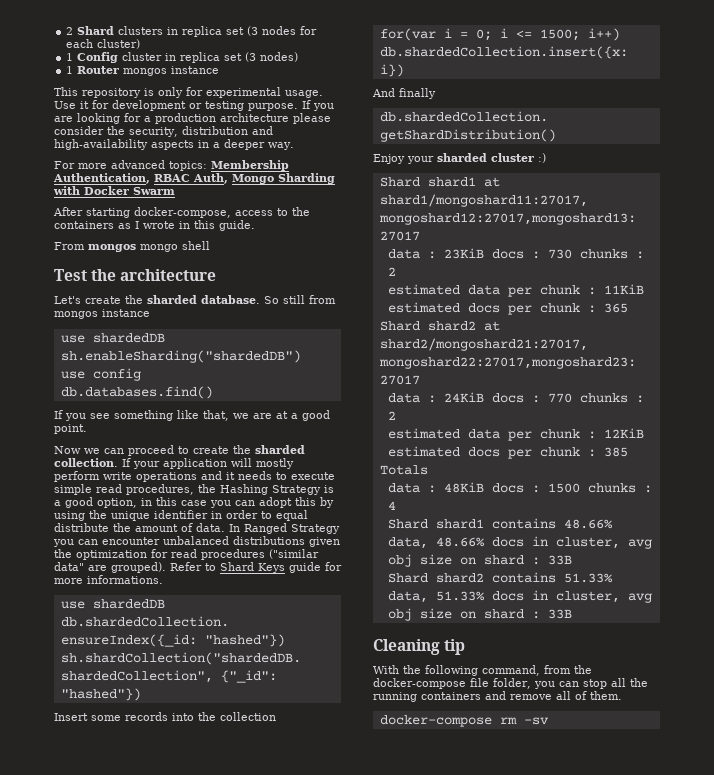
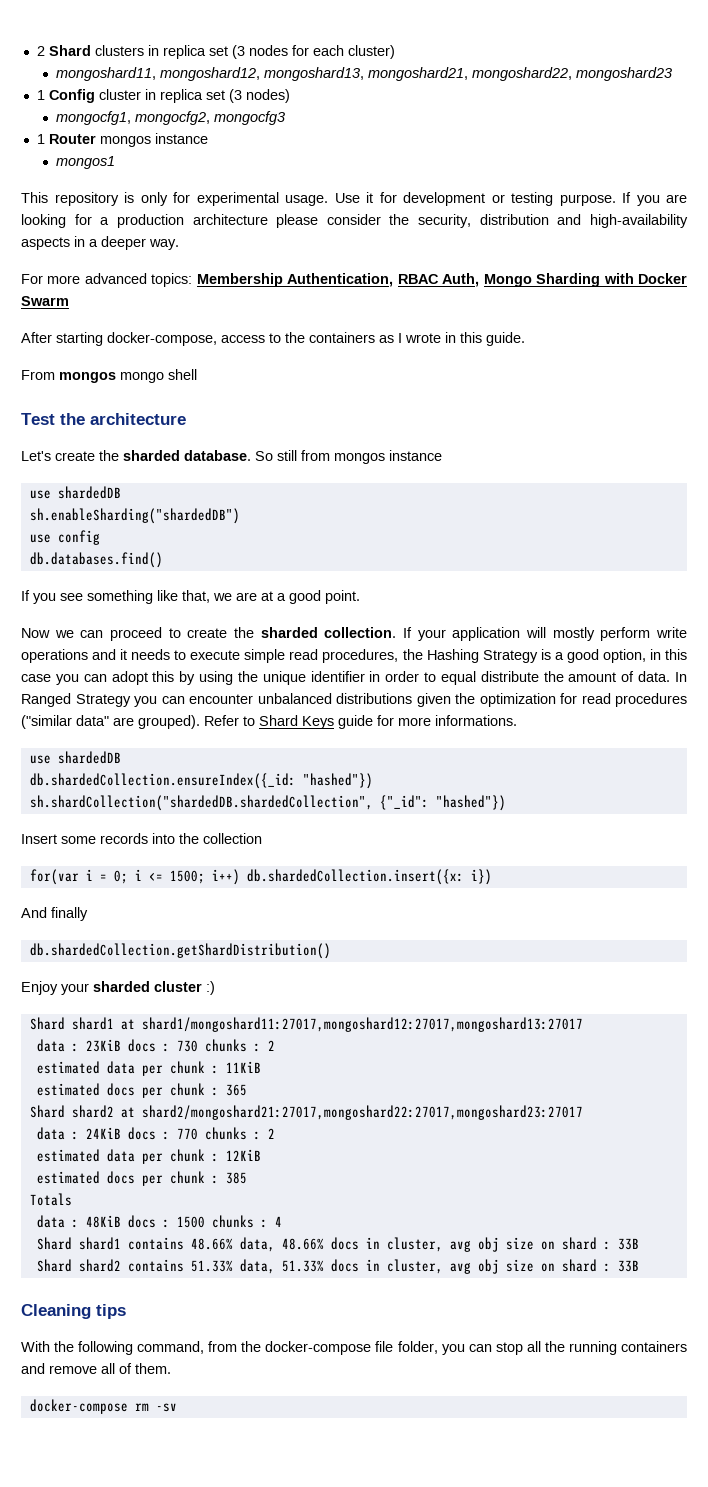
+ mongoshard11, mongoshard12, mongoshard13, mongoshard21, mongoshard22, mongoshard23
+ mongocfg1, mongocfg2, mongocfg3
+ mongos1
- Cleaning tip
+ Cleaning tips

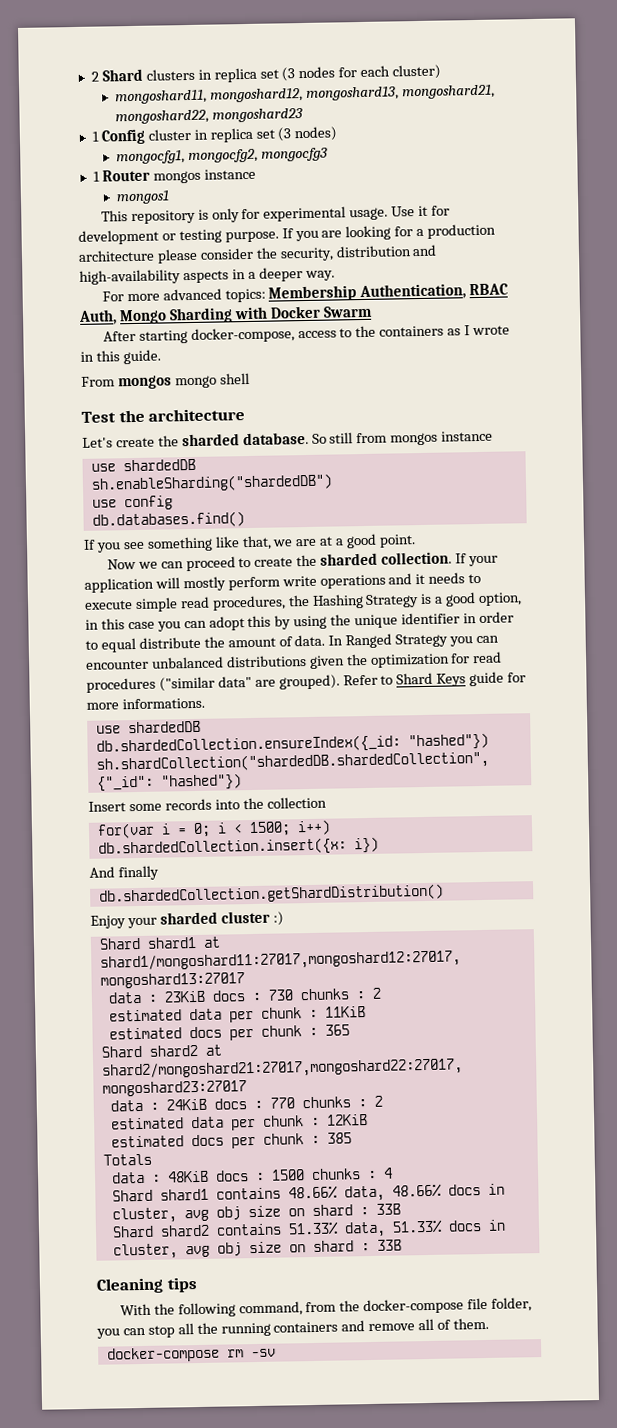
- for(var i = 0; i <= 1500; i++) db.shardedCollection.insert({x: i})
+ for(var i = 0; i < 1500; i++) db.shardedCollection.insert({x: i})

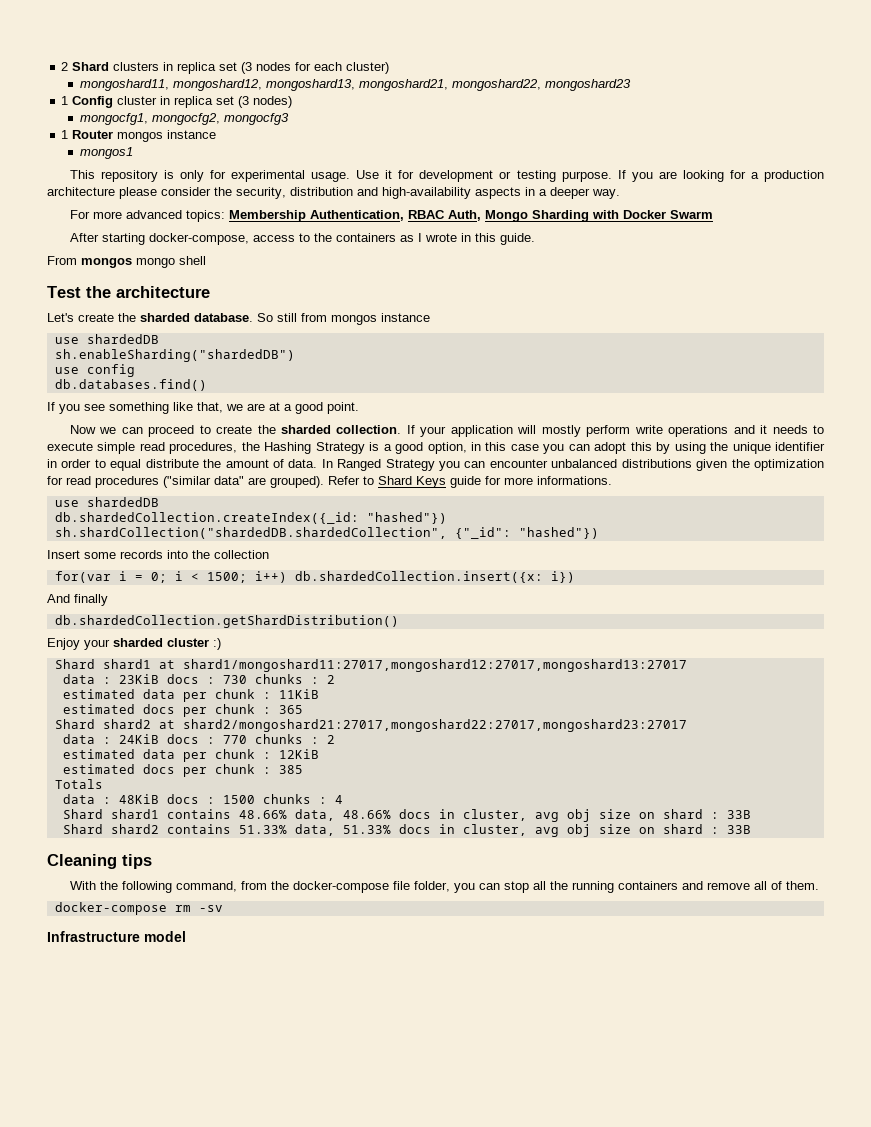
- db.shardedCollection.ensureIndex({_id: "hashed"})
+ db.shardedCollection.createIndex({_id: "hashed"})
+ Infrastructure model

